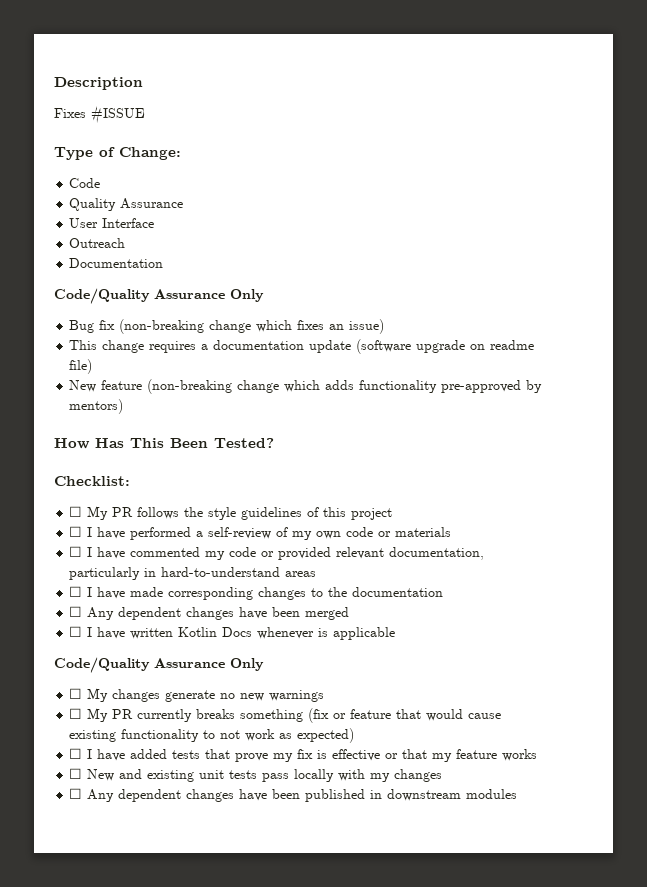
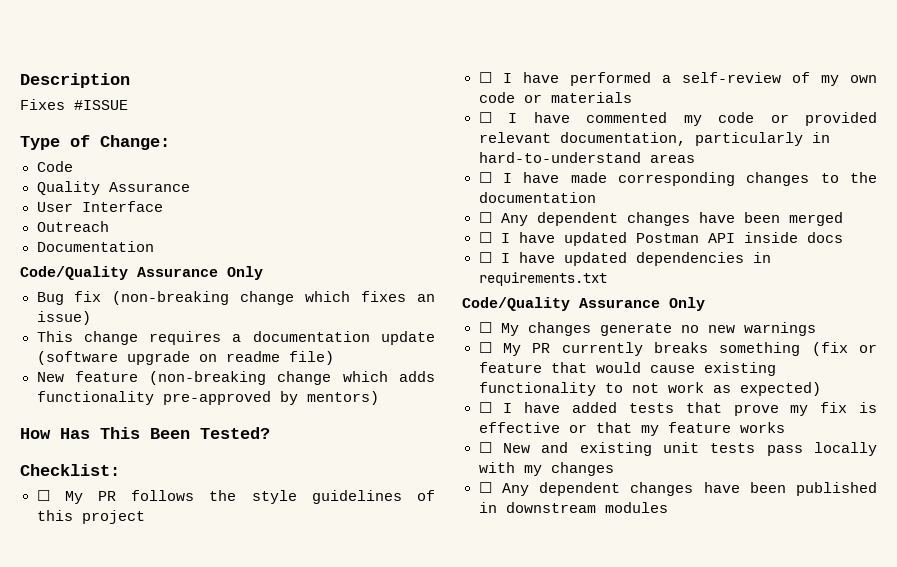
- ☐ I have written Kotlin Docs whenever is applicable
+ ☐ I have updated Postman API inside docs
+ ☐ I have updated dependencies in requirements.txt

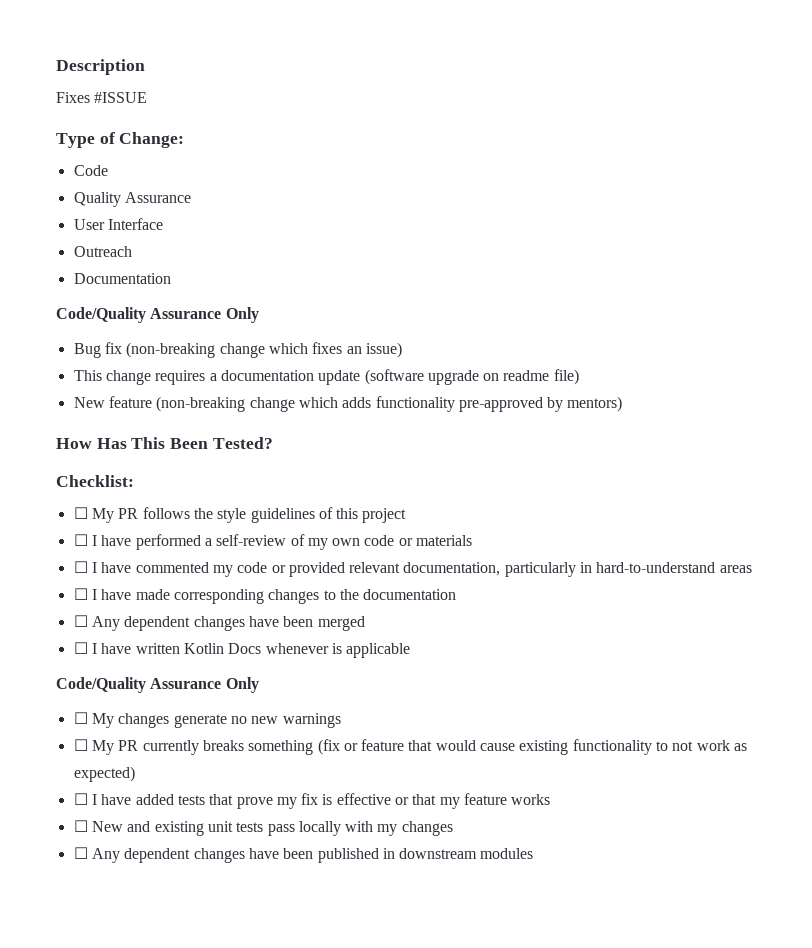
- ☐ I have updated Postman API inside docs
- ☐ I have updated dependencies in requirements.txt
+ ☐ I have written Kotlin Docs whenever is applicable

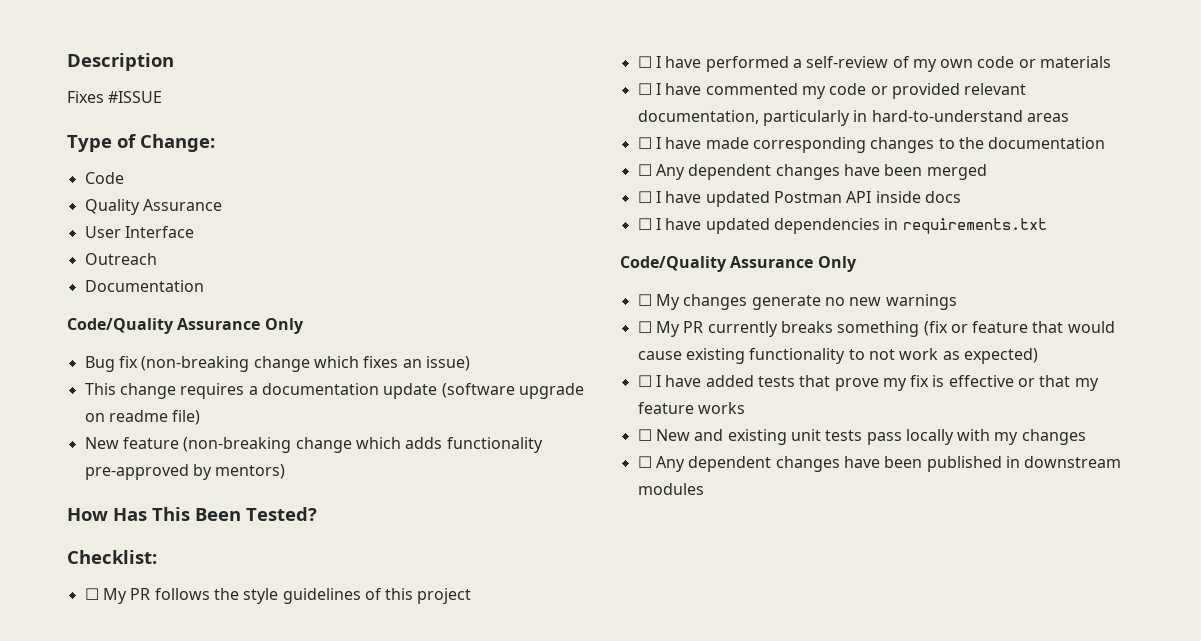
- ☐ I have written Kotlin Docs whenever is applicable
+ ☐ I have updated Postman API inside docs
+ ☐ I have updated dependencies in requirements.txt

